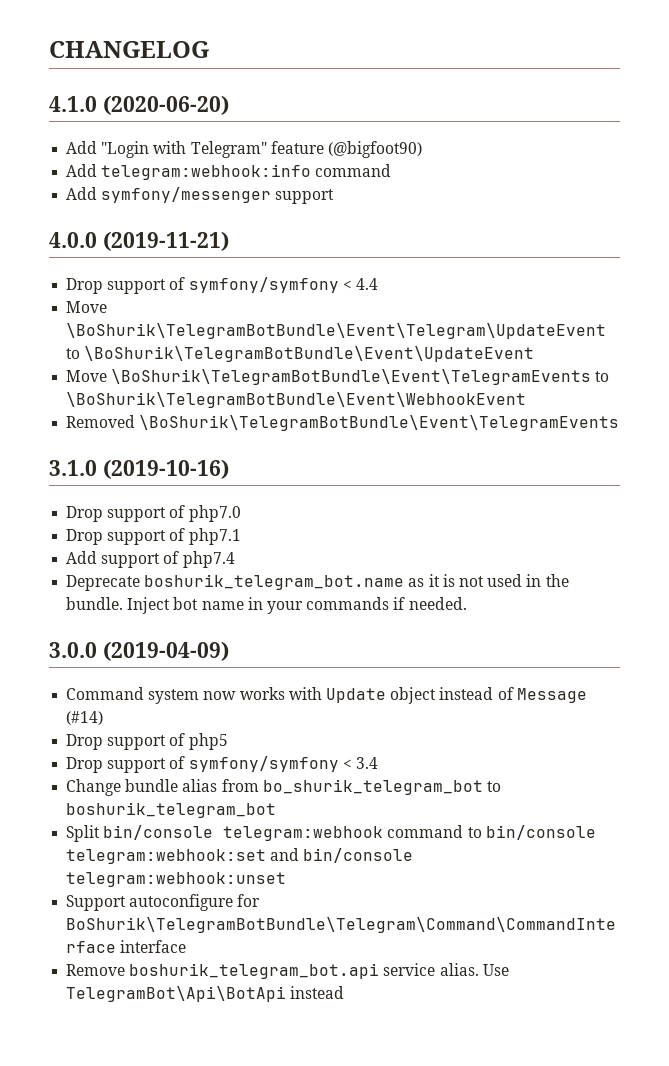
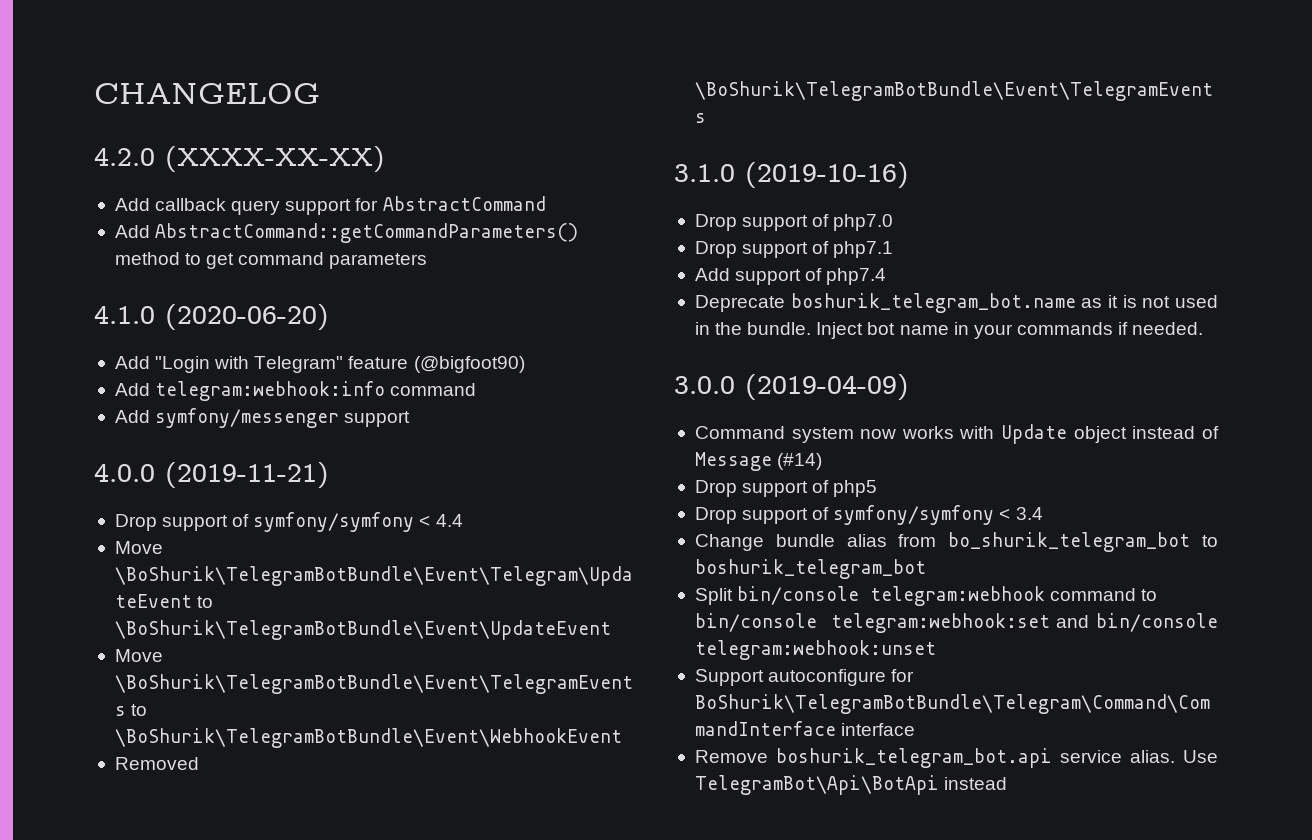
+ 4.2.0 (XXXX-XX-XX)
+ Add callback query support for AbstractCommand
+ Add AbstractCommand::getCommandParameters() method to get command parameters

